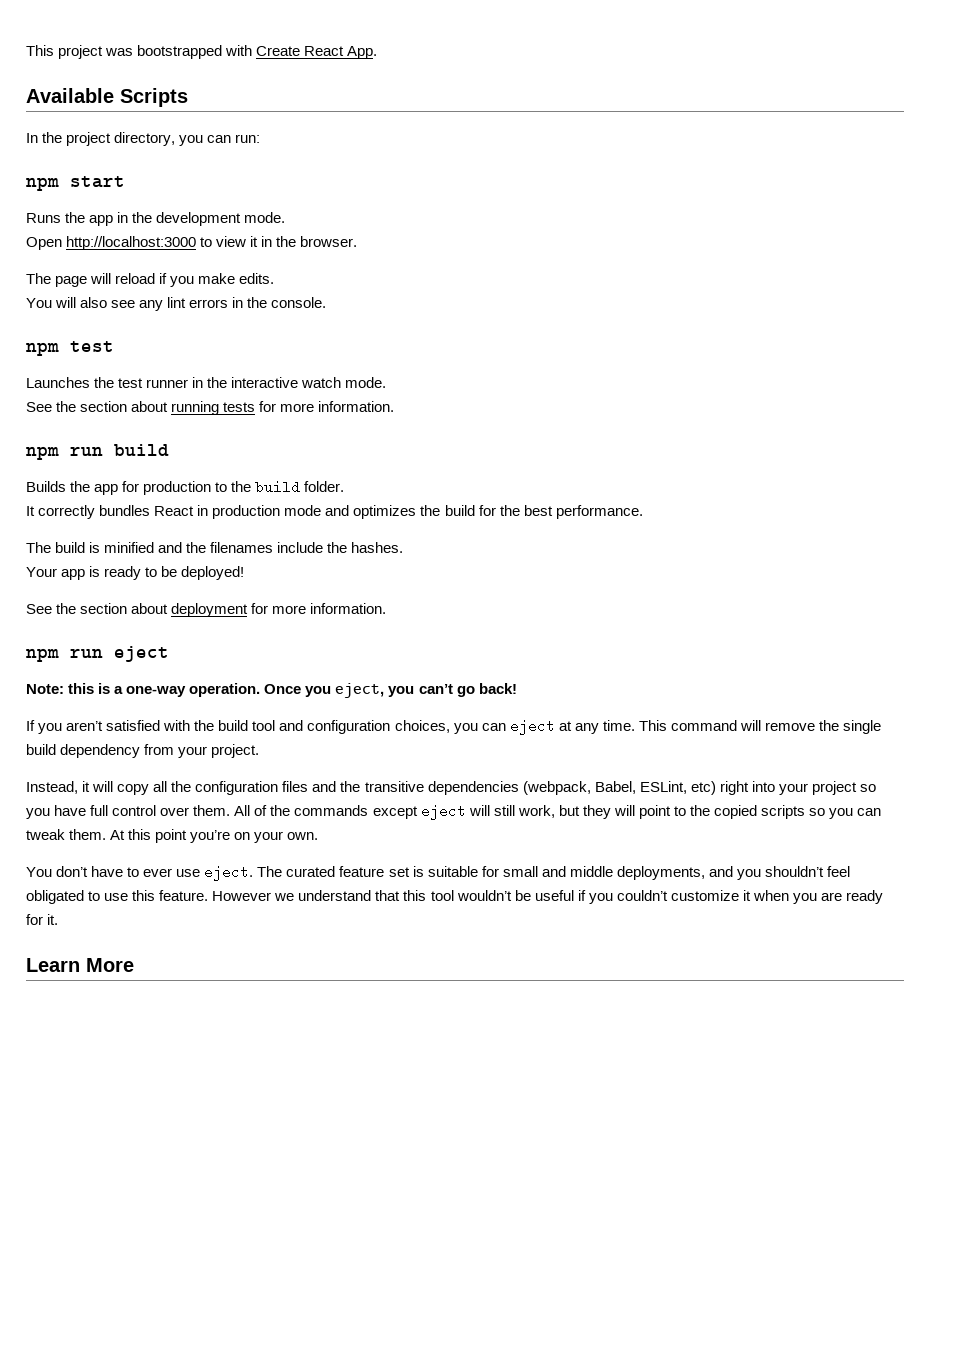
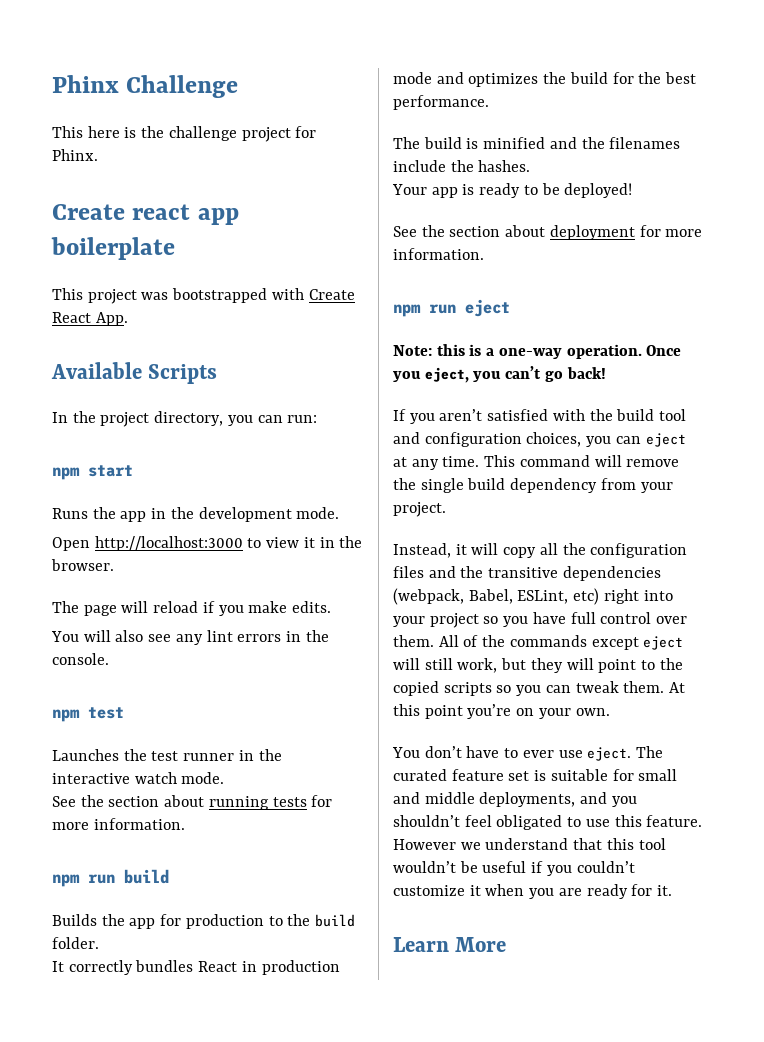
+ Phinx Challenge
+ This here is the challenge project for Phinx.
+ Create react app boilerplate

